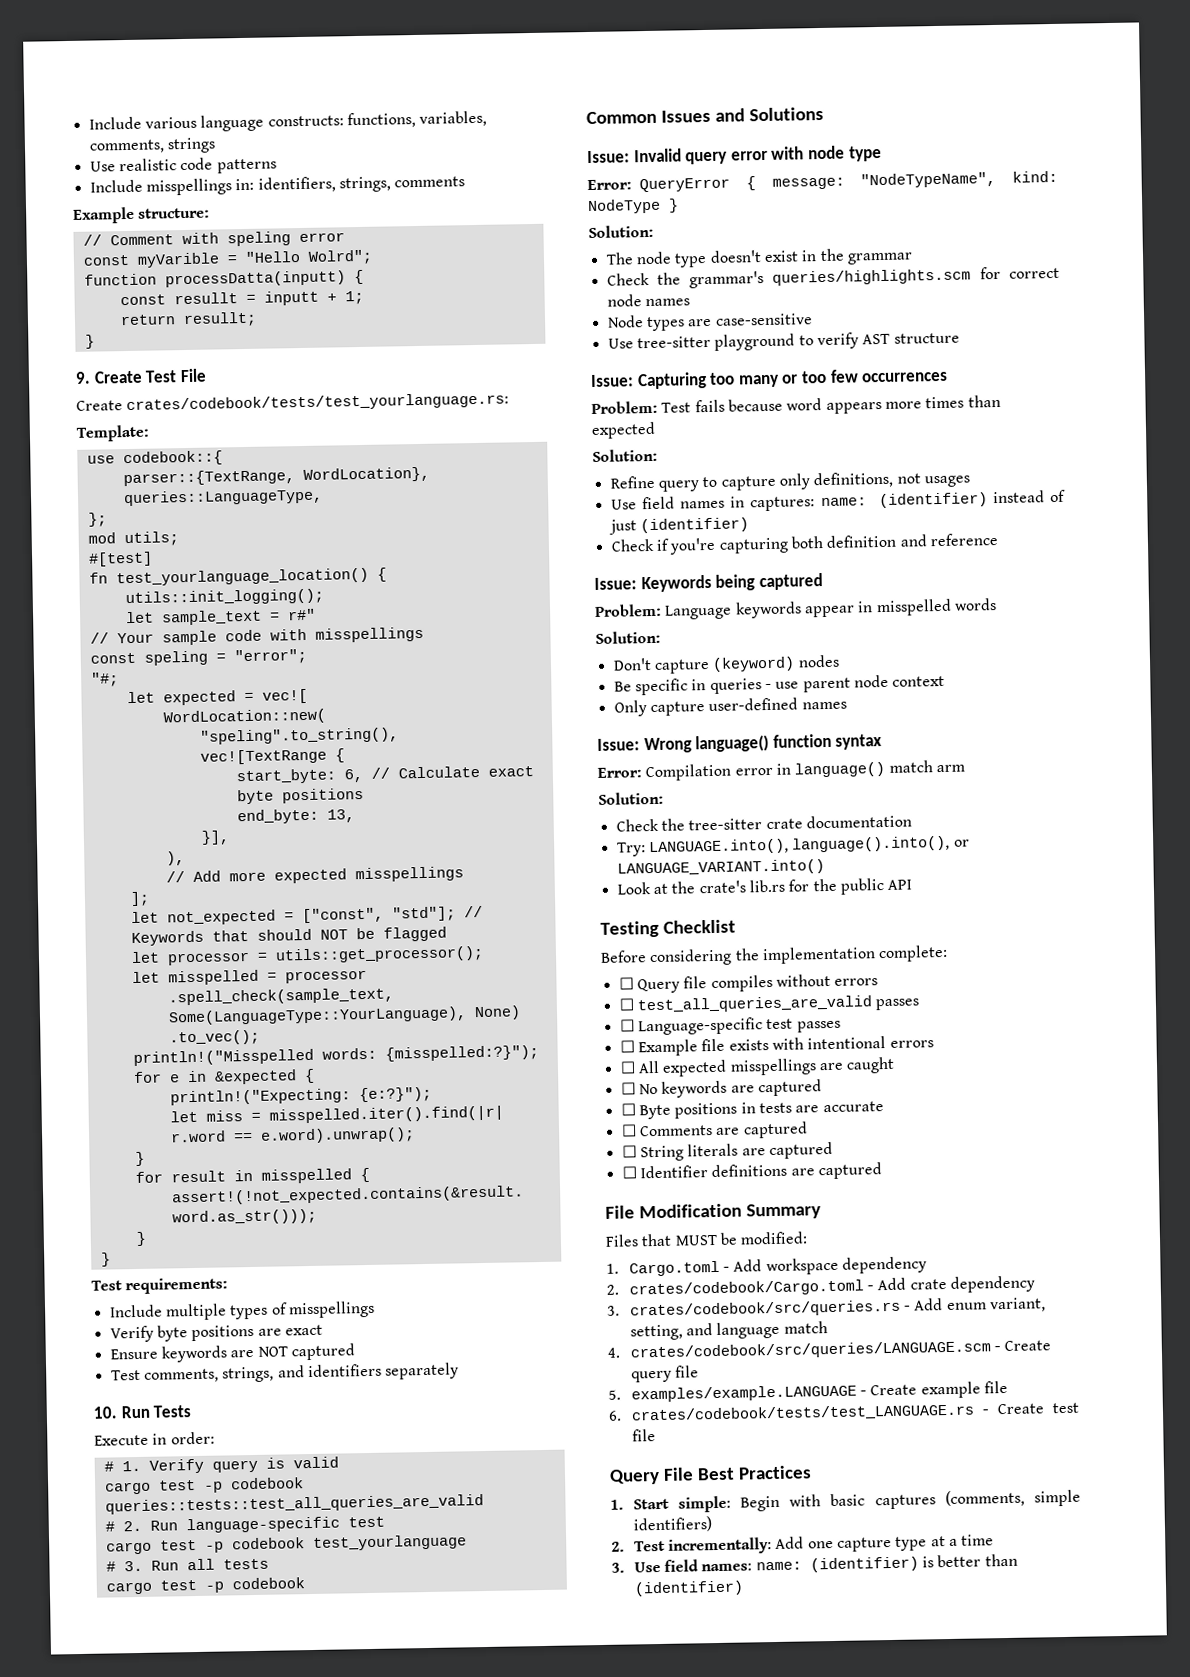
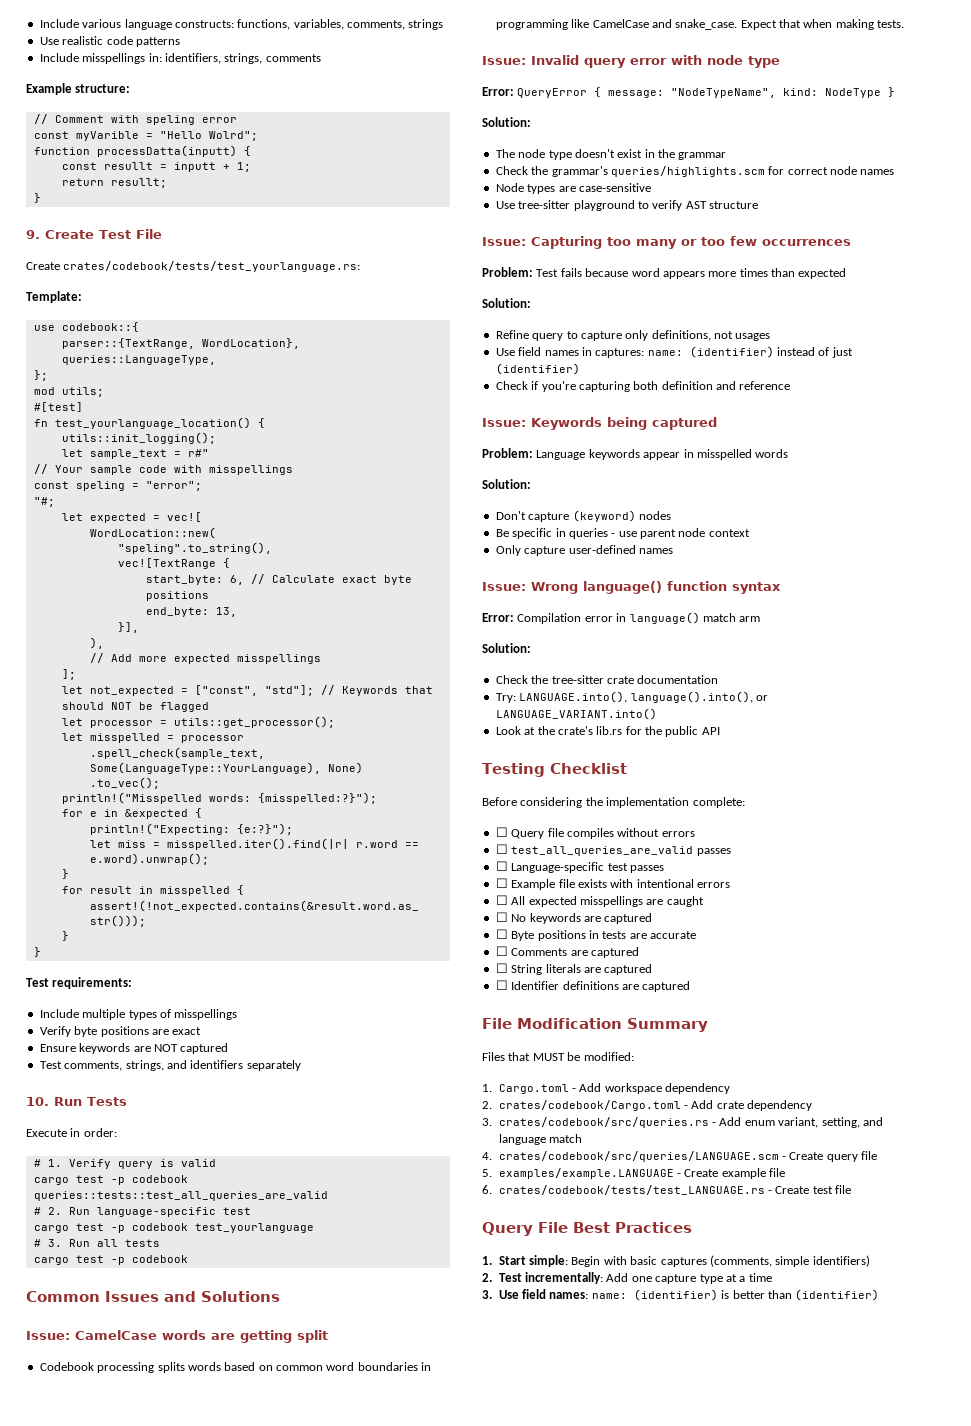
+ Issue: CamelCase words are getting split
+ Codebook processing splits words based on common word boundaries in programming like CamelCase and snake_case. Expect that when making tests.

